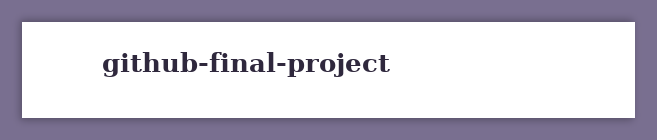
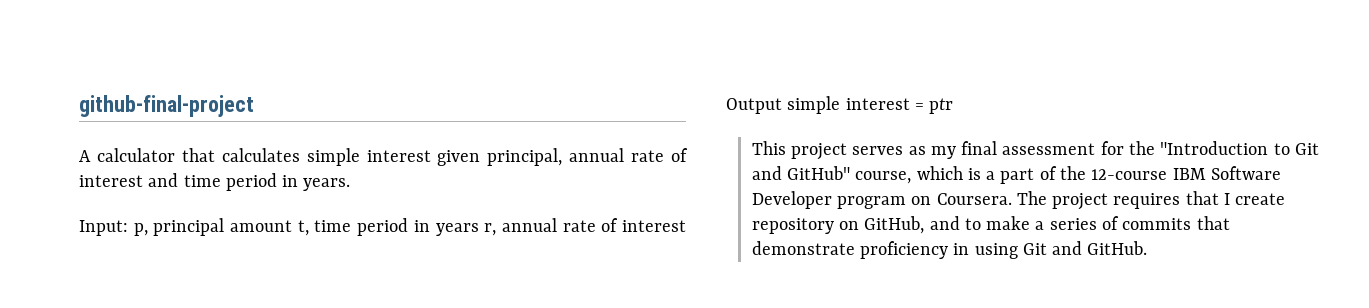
+ A calculator that calculates simple interest given principal, annual rate of interest and time period in years.
+ Input: p, principal amount t, time period in years r, annual rate of interest Output simple interest = ptr
+ This project serves as my final assessment for the "Introduction to Git and GitHub" course, which is a part of the 12-course IBM Software Developer program on Coursera. The project requires that I create repository on GitHub, and to make a series of commits that demonstrate proficiency in using Git and GitHub.

